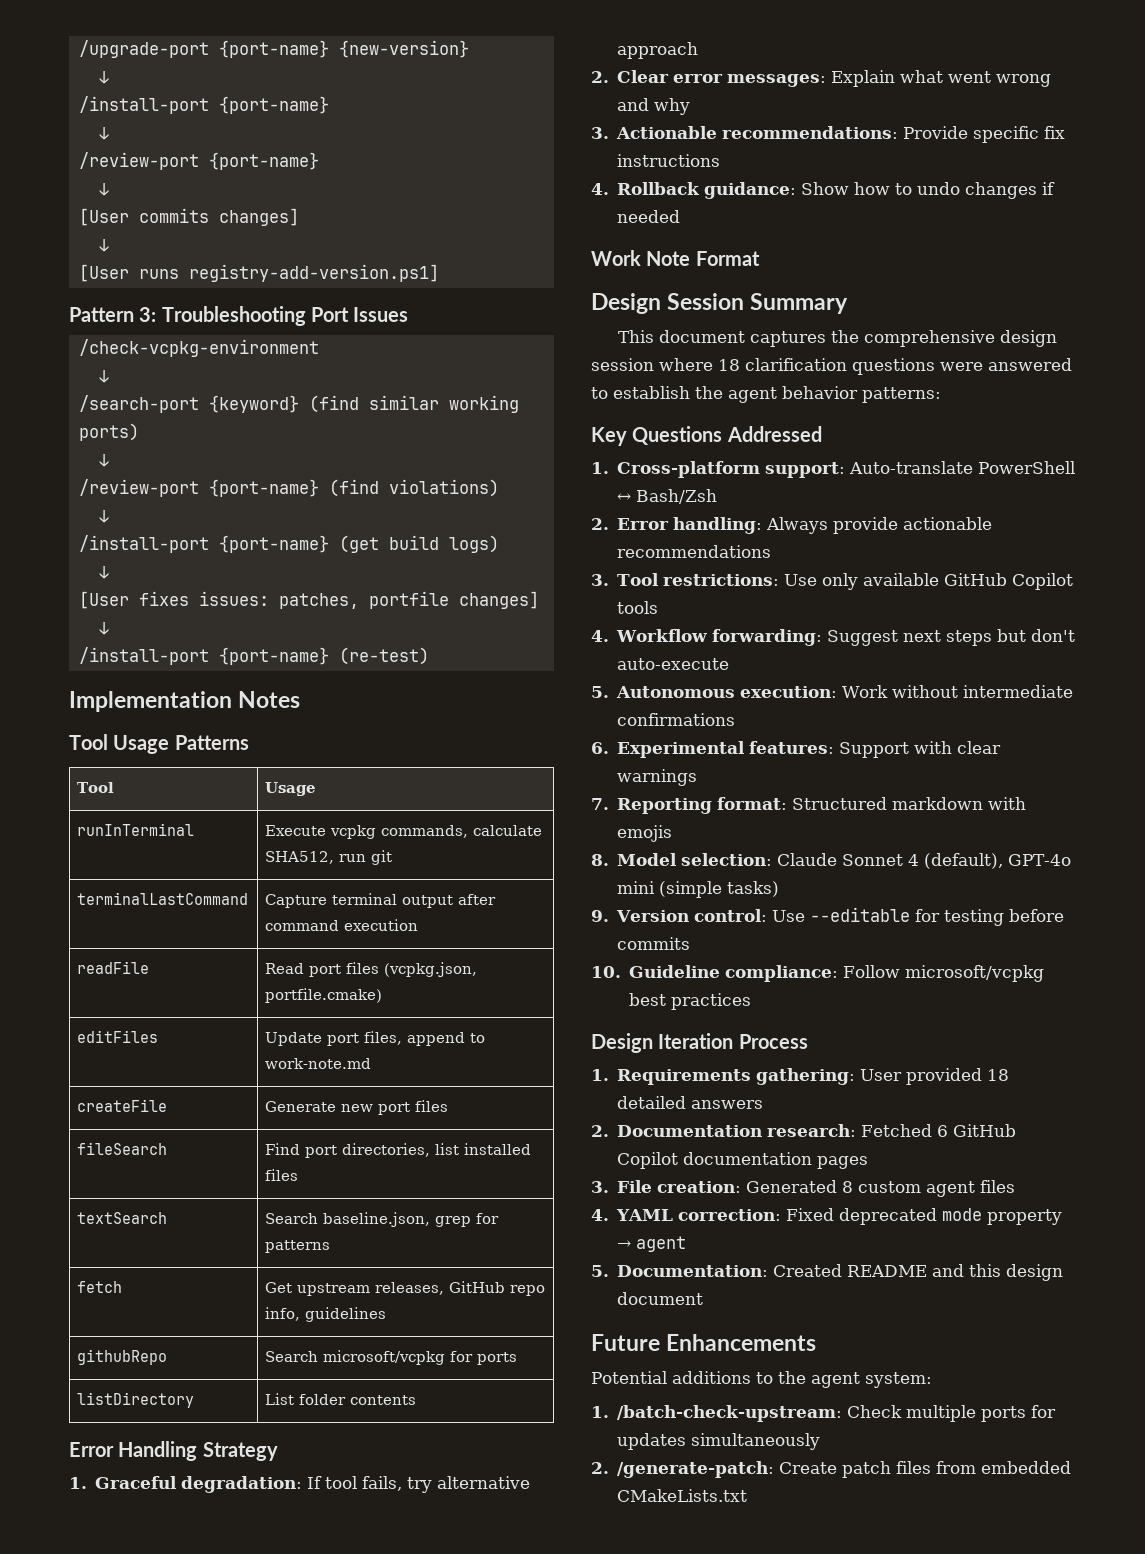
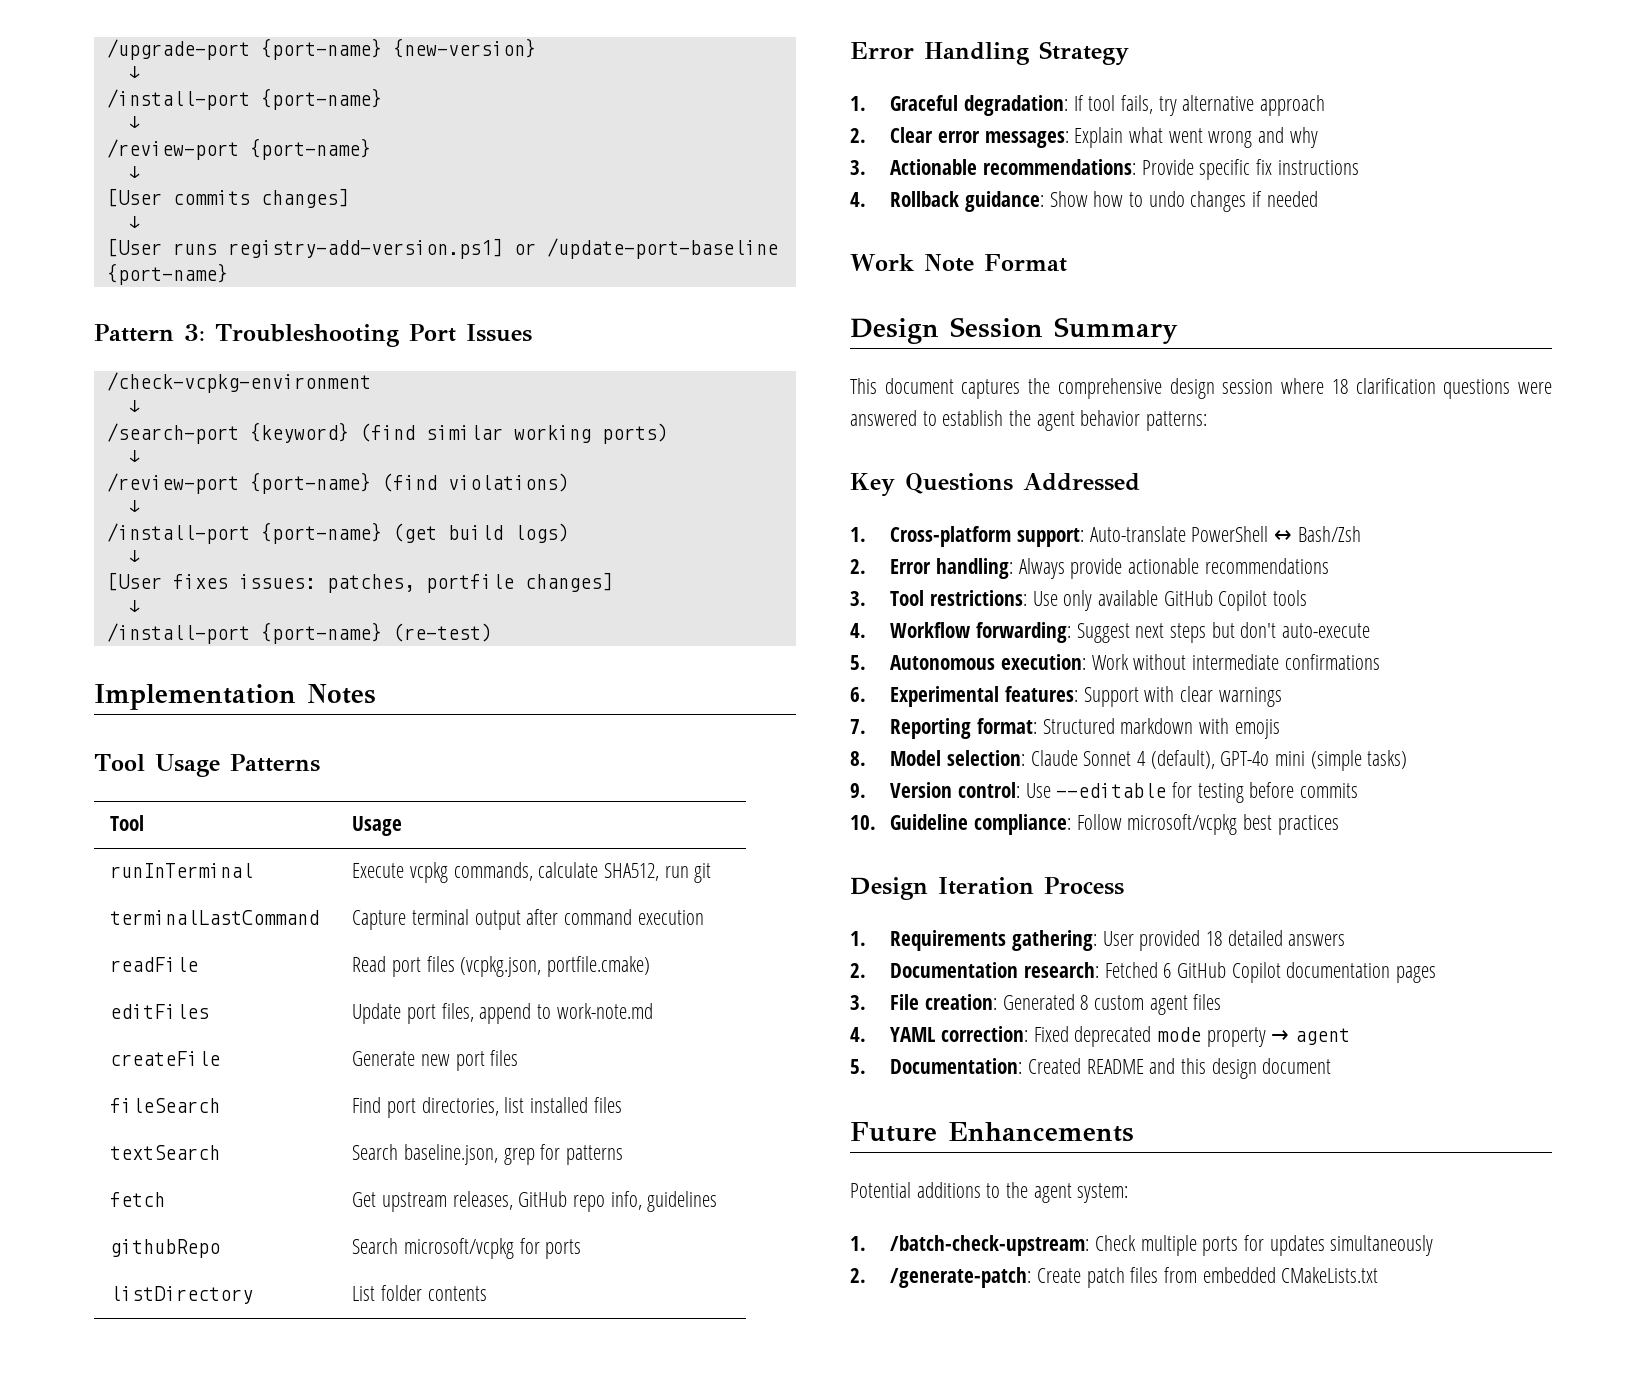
- [User runs registry-add-version.ps1]
+ [User runs registry-add-version.ps1] or /update-port-baseline {port-name}

